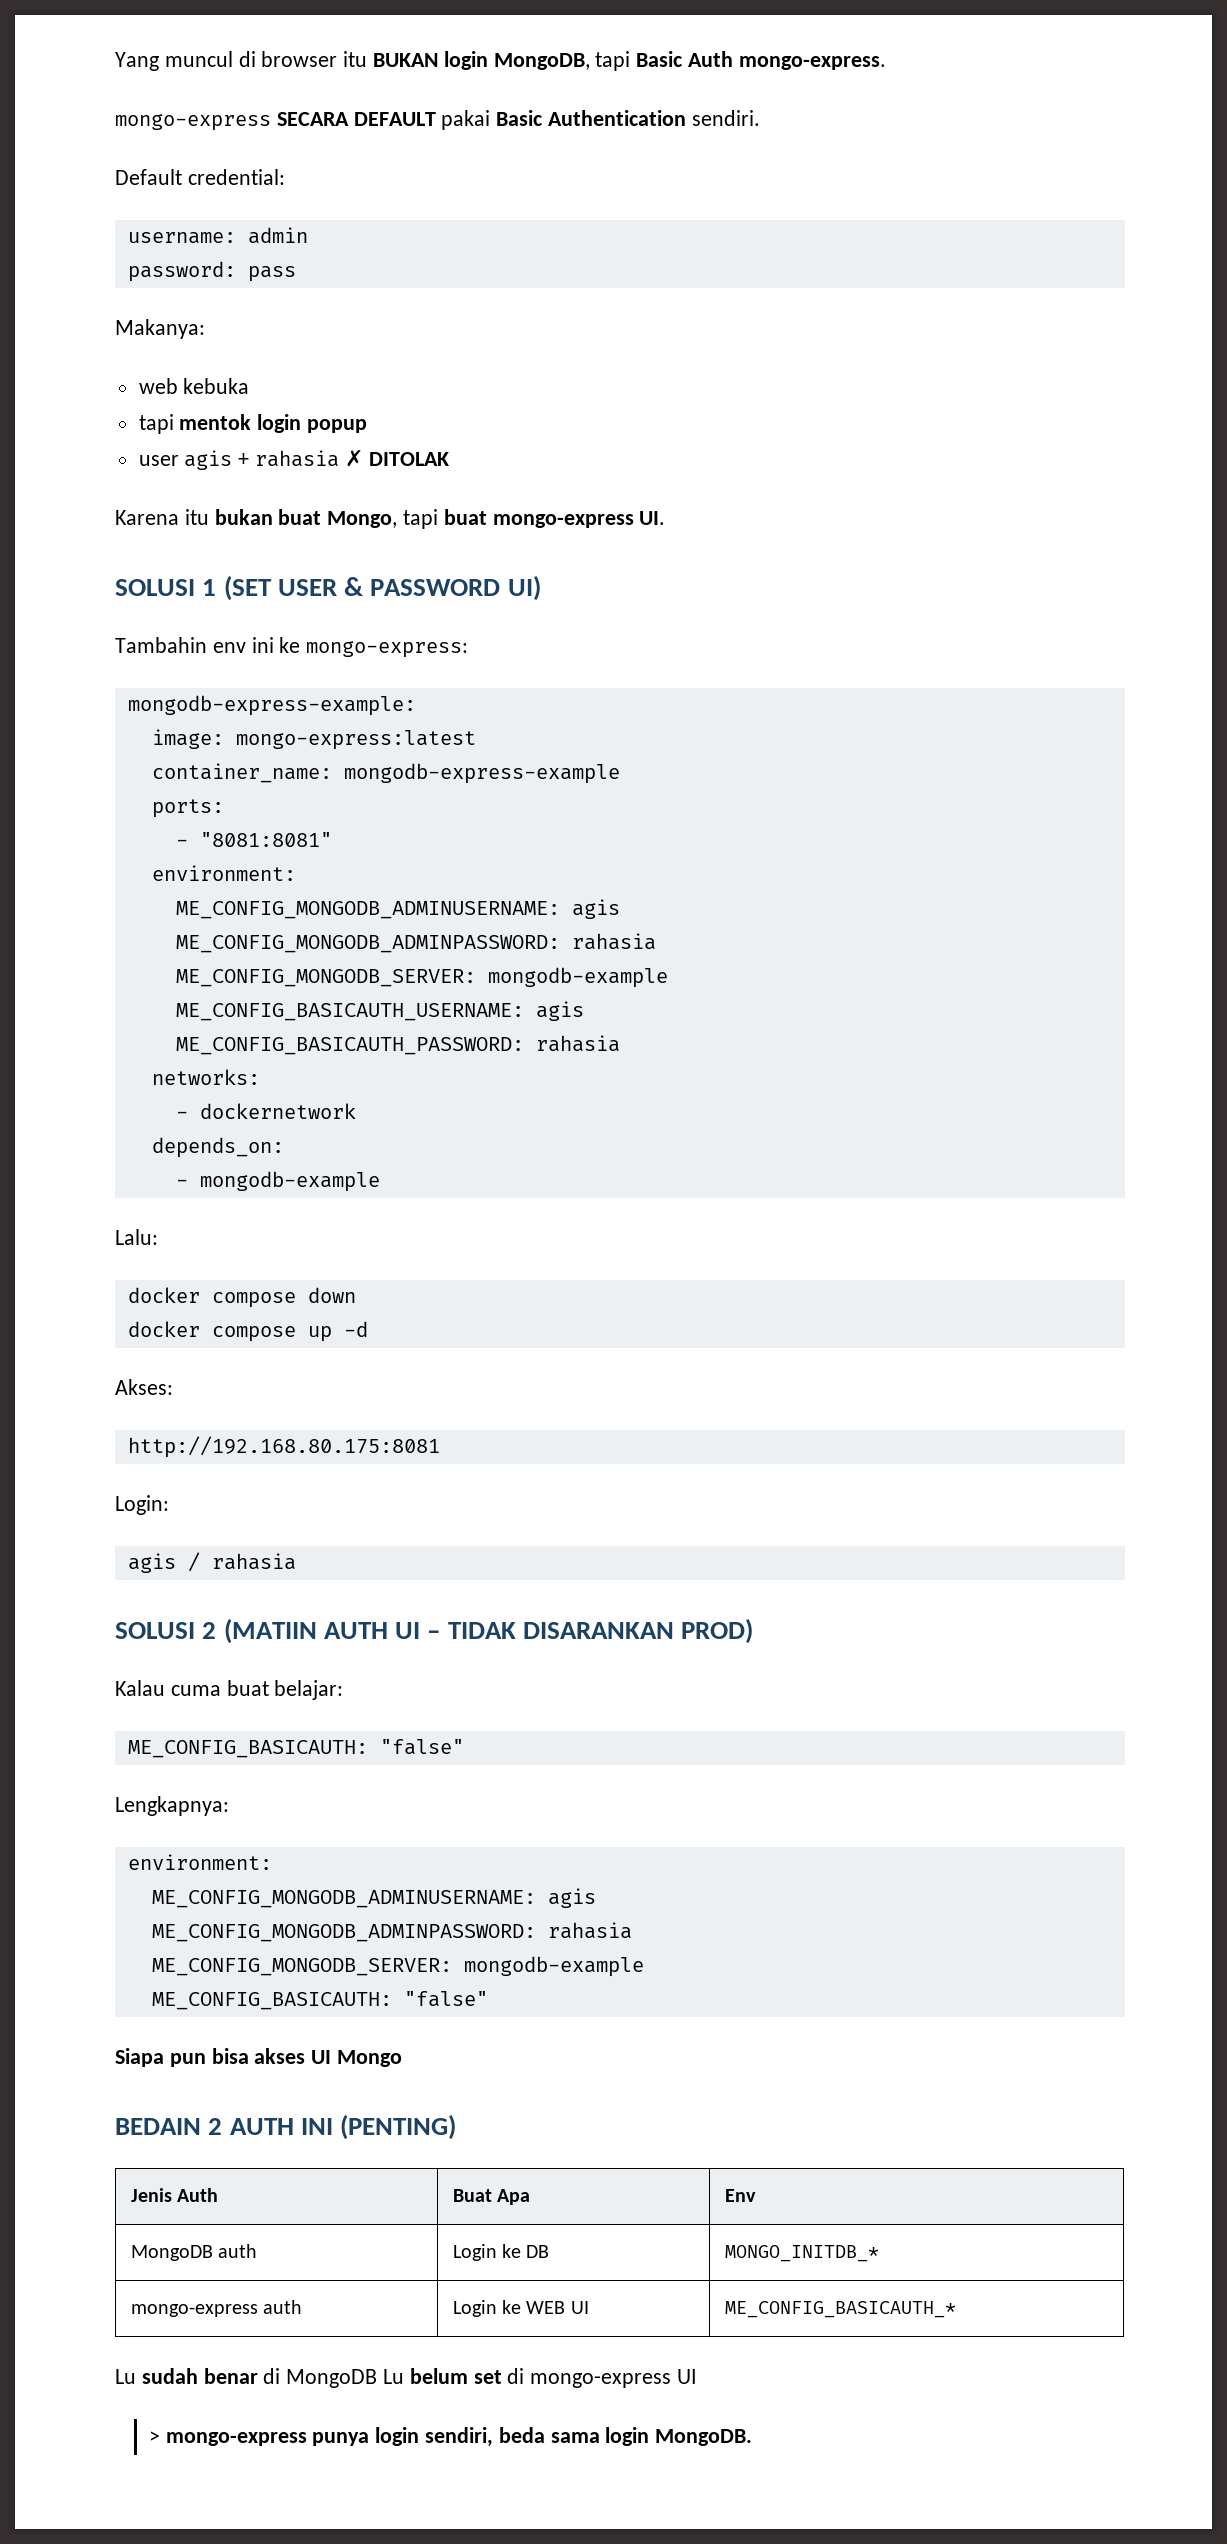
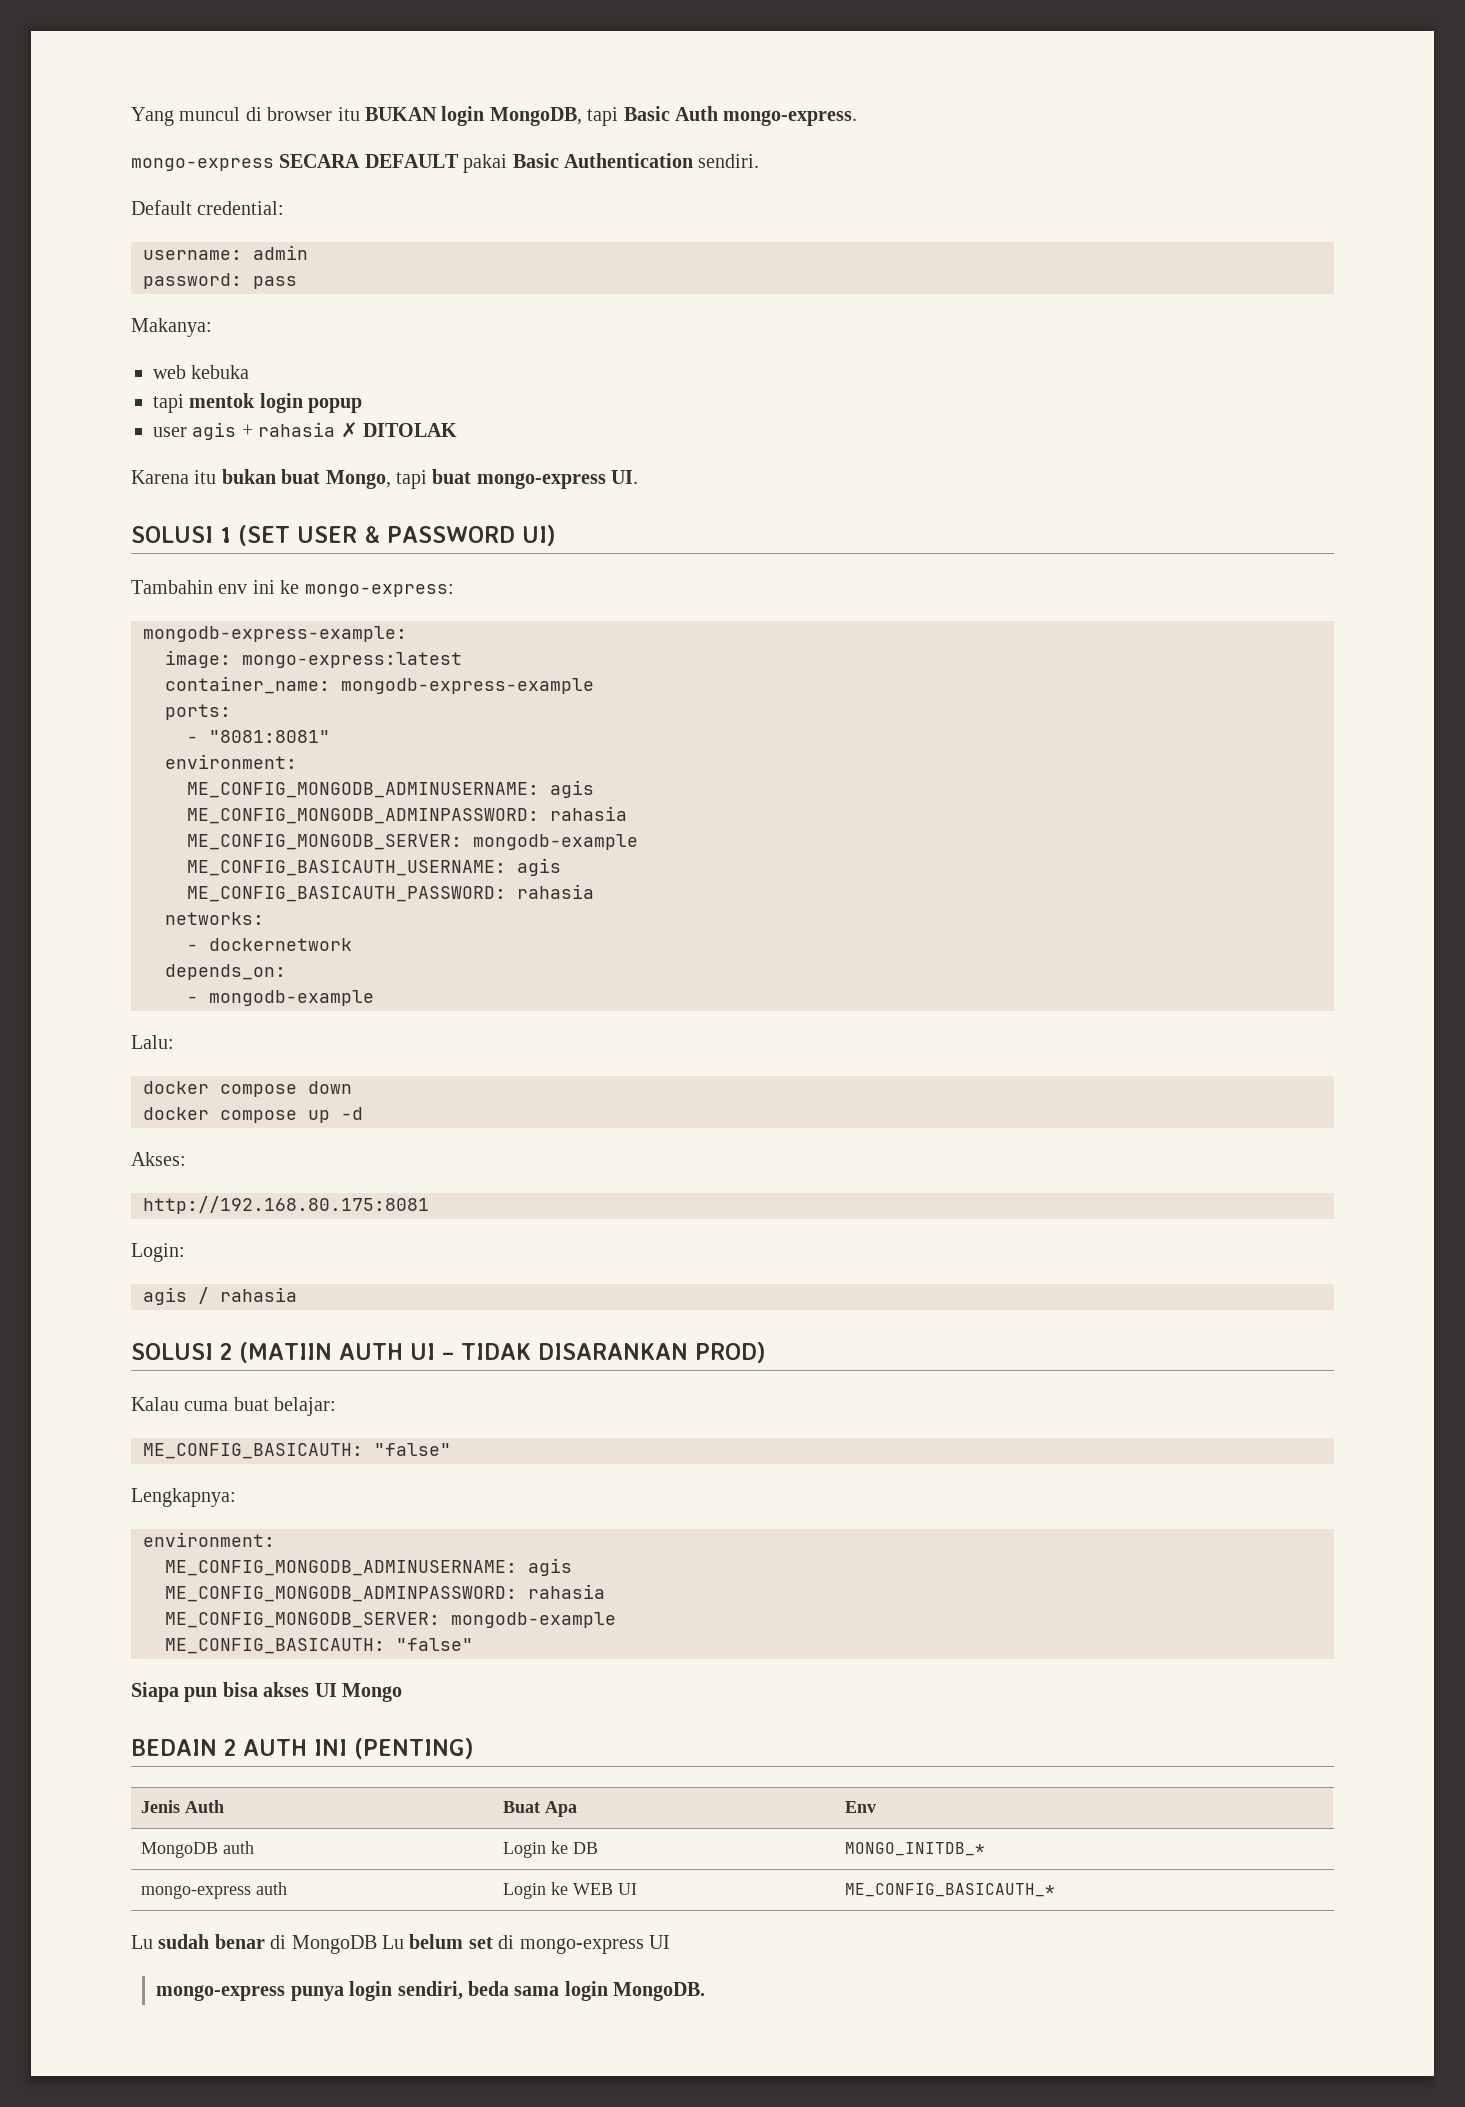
- > mongo-express punya login sendiri, beda sama login MongoDB.
+ mongo-express punya login sendiri, beda sama login MongoDB.

